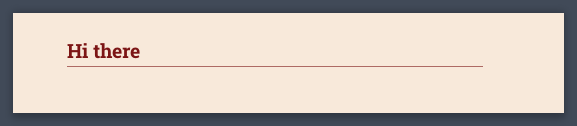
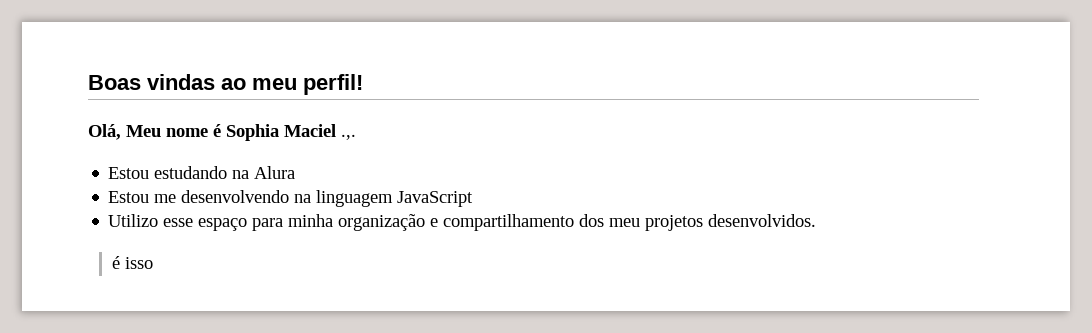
- Hi there
+ Boas vindas ao meu perfil!
+ Olá, Meu nome é Sophia Maciel .,.
+ Estou estudando na Alura
+ Estou me desenvolvendo na linguagem JavaScript
+ Utilizo esse espaço para minha organização e compartilhamento dos meu projetos desenvolvidos.
+ é isso

